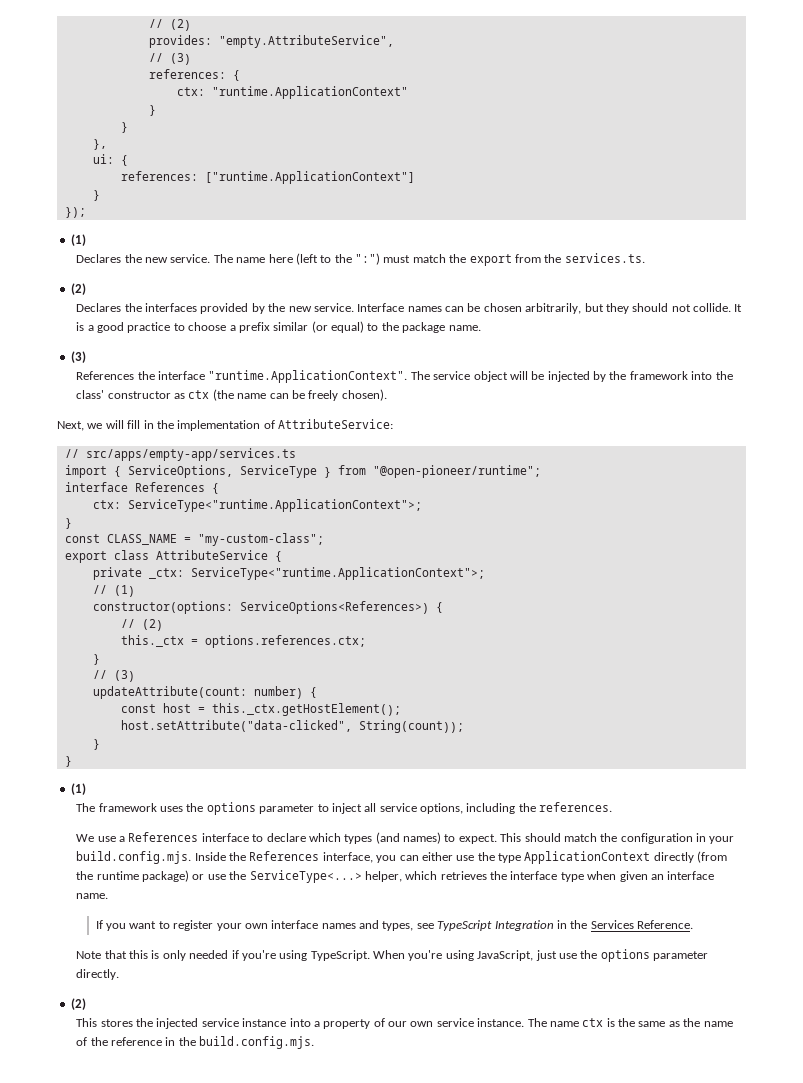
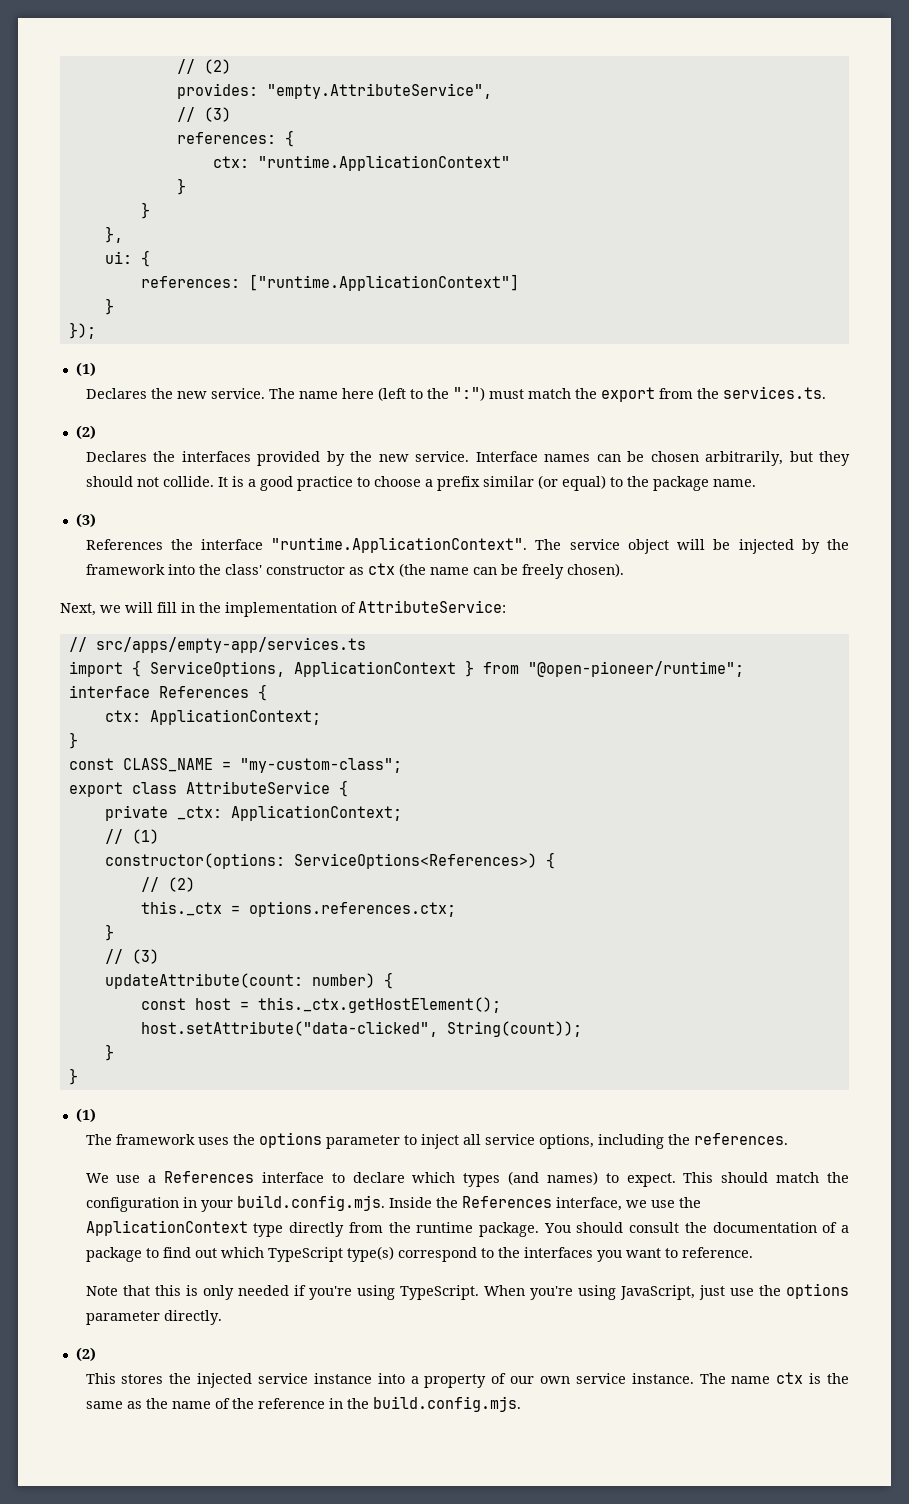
- import { ServiceOptions, ServiceType } from "@open-pioneer/runtime";
+ import { ServiceOptions, ApplicationContext } from "@open-pioneer/runtime";
- ctx: ServiceType<"runtime.ApplicationContext">;
+ ctx: ApplicationContext;
- private _ctx: ServiceType<"runtime.ApplicationContext">;
+ private _ctx: ApplicationContext;
- This should match the configuration in your build.config.mjs. Inside the References interface, you can either use the type ApplicationContext directly (from the runtime package) or use the ServiceType<...> helper, which retrieves the interface type when given an interface name.
- If you want to register your own interface names and types, see TypeScript Integration in the Services Reference.
+ This should match the configuration in your build.config.mjs. Inside the References interface, we use the ApplicationContext type directly from the runtime package. You should consult the documentation of a package to find out which TypeScript type(s) correspond to the interfaces you want to reference.

